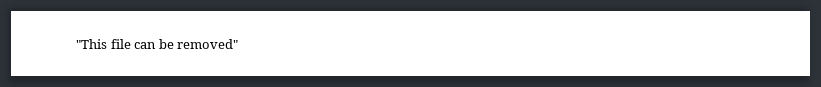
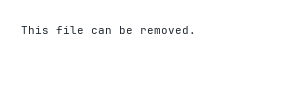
- "This file can be removed"
+ This file can be removed.

